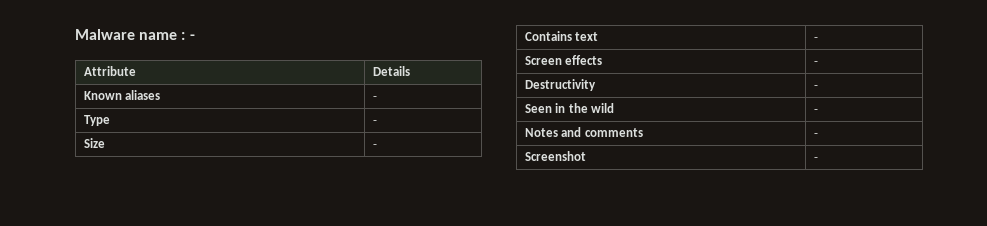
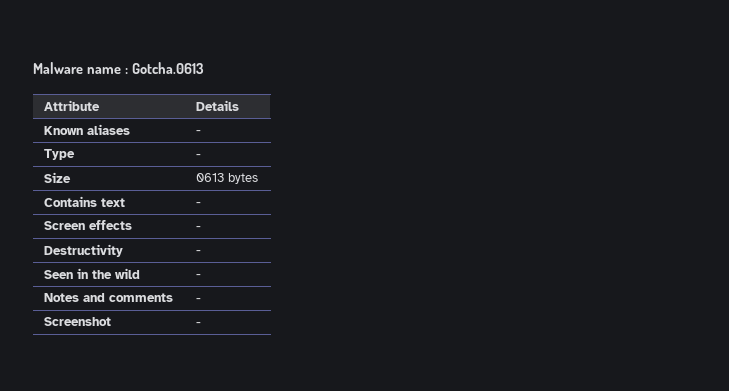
- Malware name : -
+ Malware name : Gotcha.0613
- Size | -
+ Size | 0613 bytes

